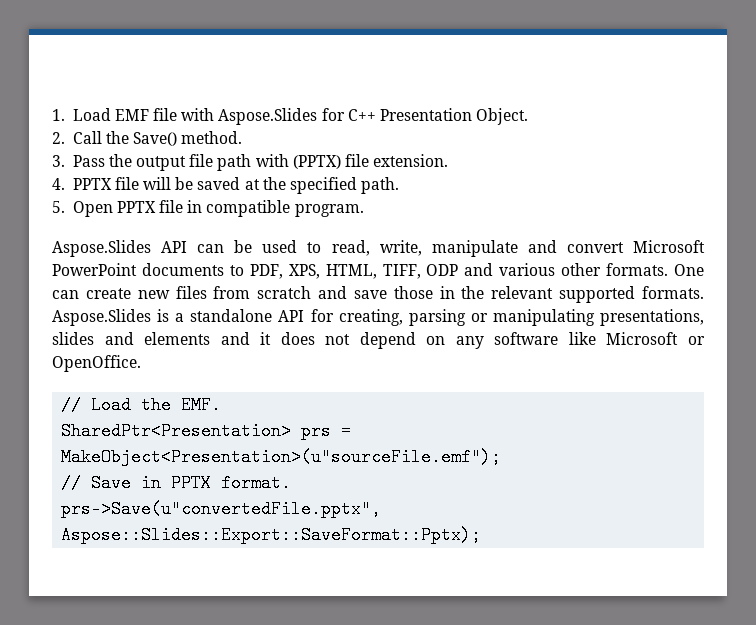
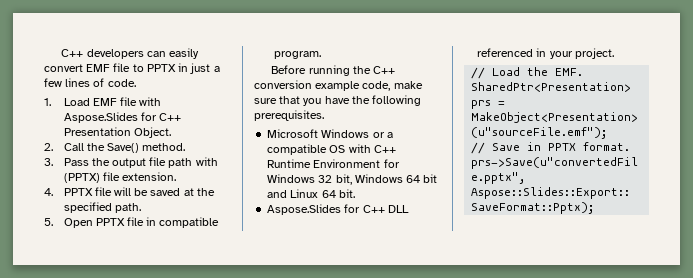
+ C++ developers can easily convert EMF file to PPTX in just a few lines of code.
- Aspose.Slides API can be used to read, write, manipulate and convert Microsoft PowerPoint documents to PDF, XPS, HTML, TIFF, ODP and various other formats. One can create new files from scratch and save those in the relevant supported formats. Aspose.Slides is a standalone API for creating, parsing or manipulating presentations, slides and elements and it does not depend on any software like Microsoft or OpenOffice.
+ Before running the C++ conversion example code, make sure that you have the following prerequisites.
+ Microsoft Windows or a compatible OS with C++ Runtime Environment for Windows 32 bit, Windows 64 bit and Linux 64 bit.
+ Aspose.Slides for C++ DLL referenced in your project.

